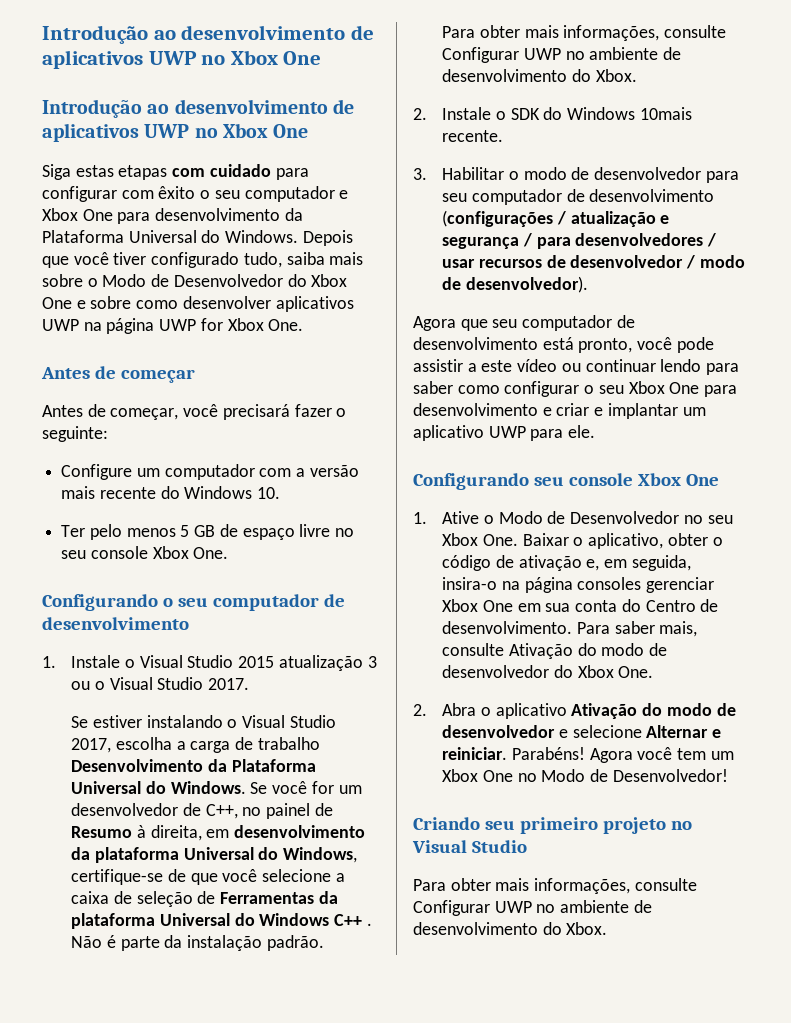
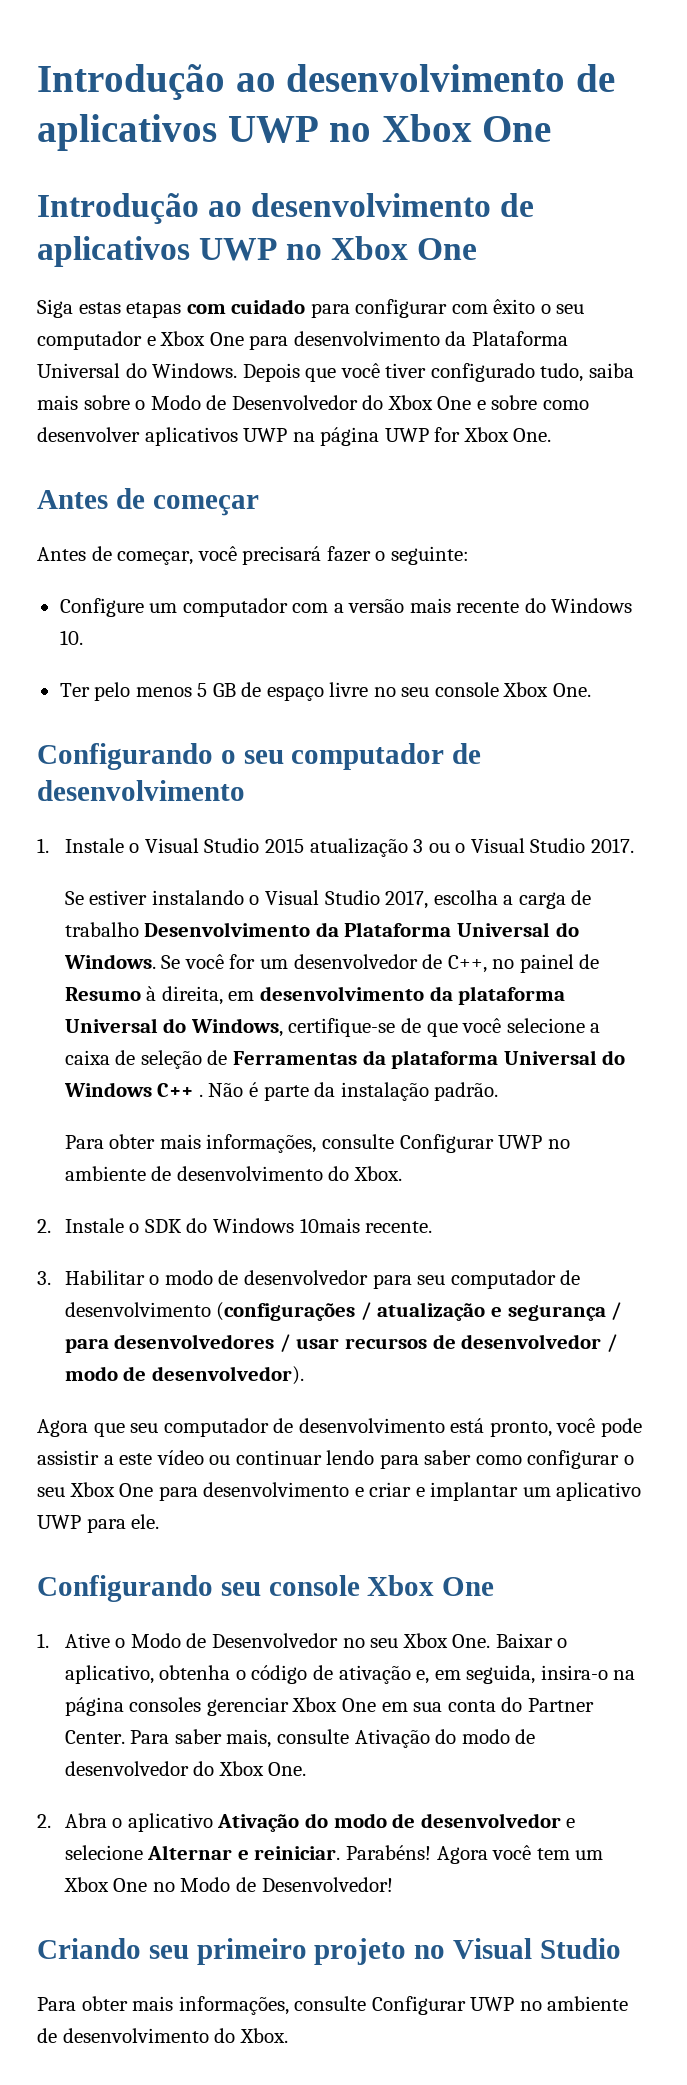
- 1. Ative o Modo de Desenvolvedor no seu Xbox One. Baixar o aplicativo, obter o código de ativação e, em seguida, insira-o na página consoles gerenciar Xbox One em sua conta do Centro de desenvolvimento.
+ 1. Ative o Modo de Desenvolvedor no seu Xbox One. Baixar o aplicativo, obtenha o código de ativação e, em seguida, insira-o na página consoles gerenciar Xbox One em sua conta do Partner Center.

